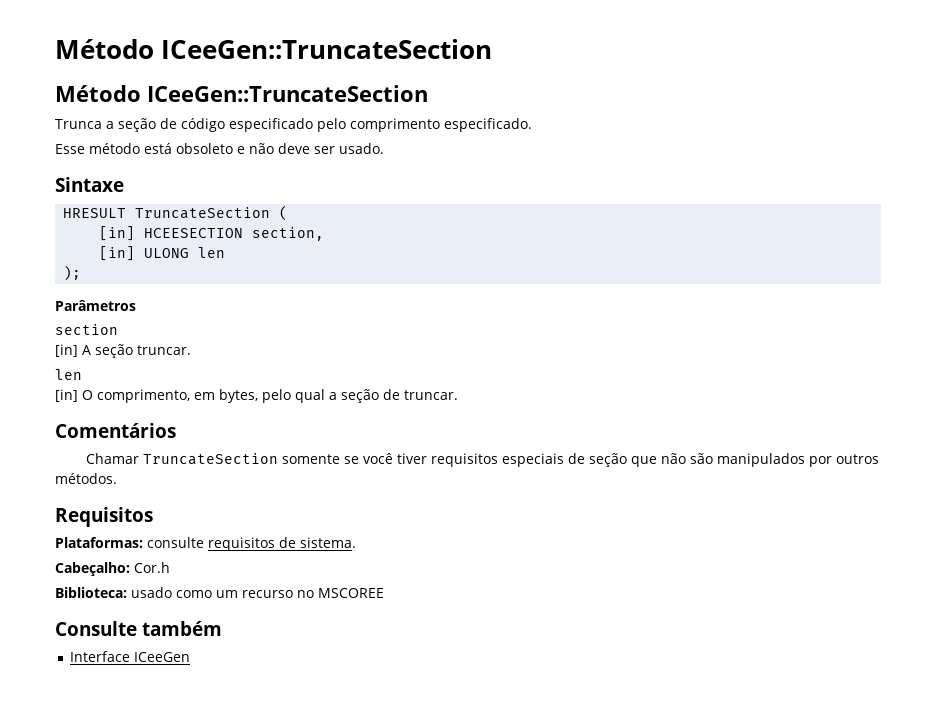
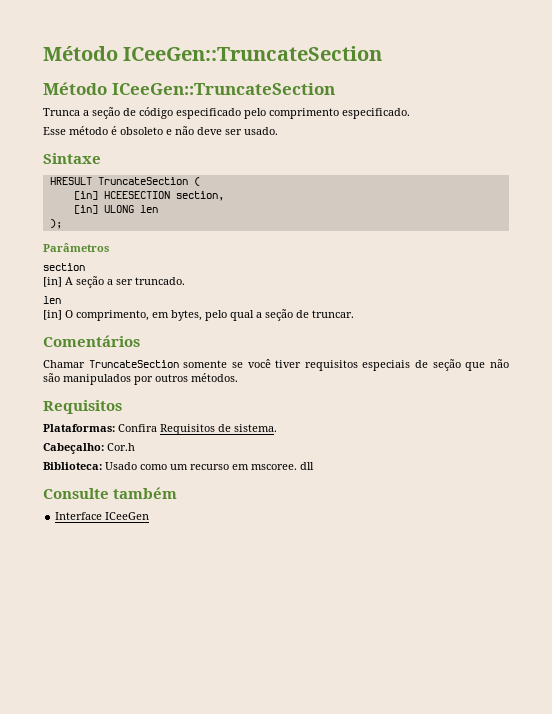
- Esse método está obsoleto e não deve ser usado.
+ Esse método é obsoleto e não deve ser usado.
- [in] A seção truncar.
+ [in] A seção a ser truncado.
- Plataformas: consulte requisitos de sistema.
+ Plataformas: Confira Requisitos de sistema.
- Biblioteca: usado como um recurso no MSCOREE
+ Biblioteca: Usado como um recurso em mscoree. dll

